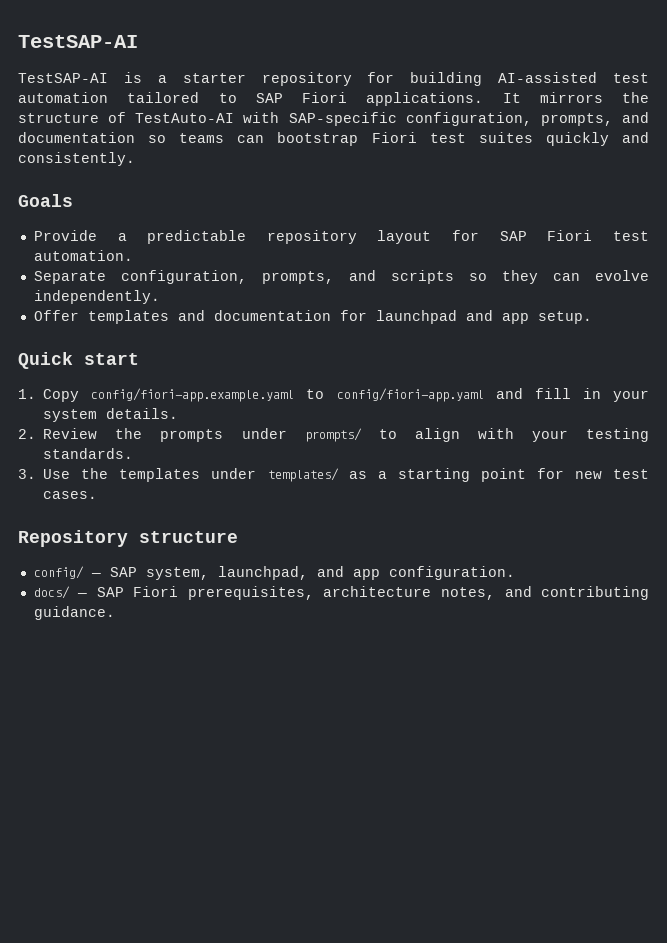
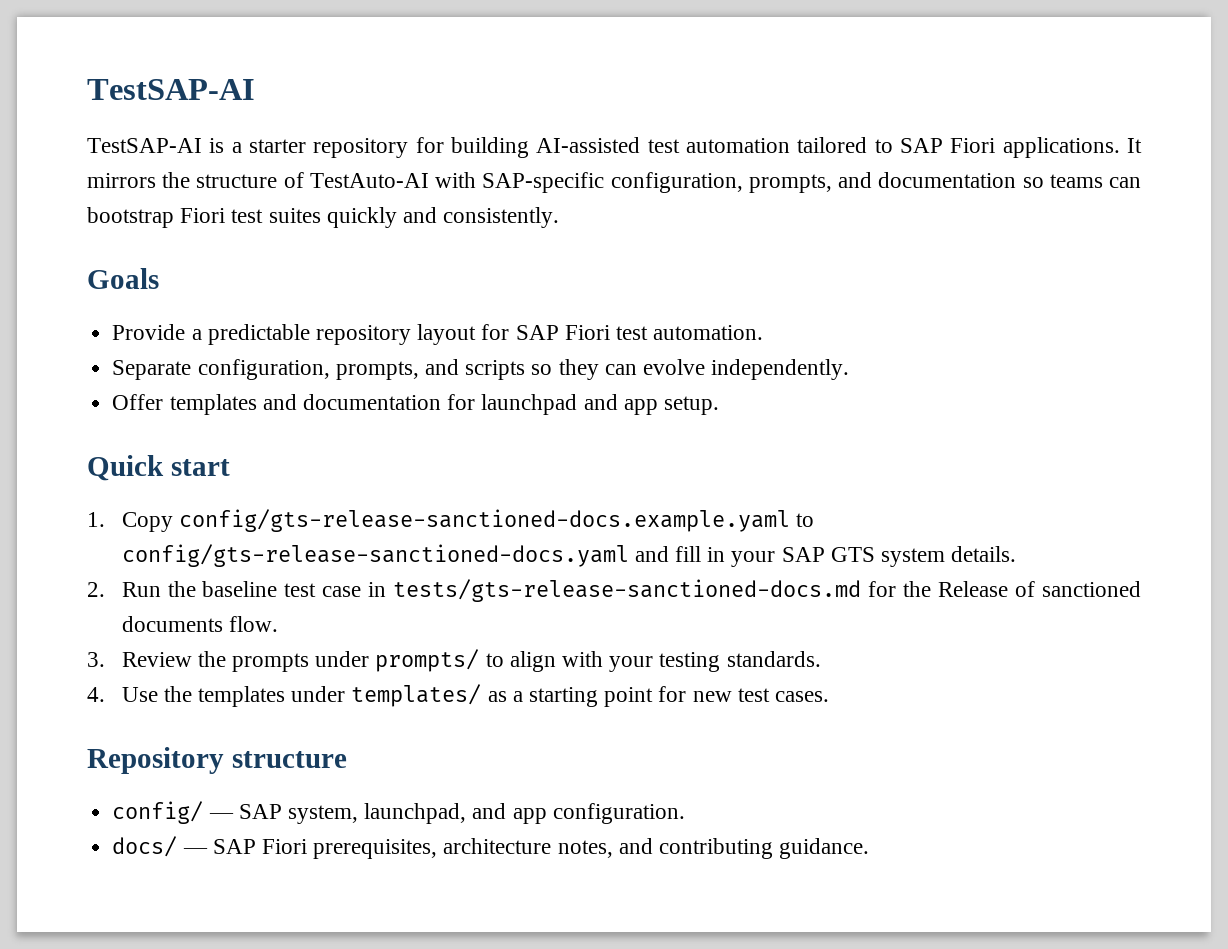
- 1. Copy config/fiori-app.example.yaml to config/fiori-app.yaml and fill in your system details.
+ 1. Copy config/gts-release-sanctioned-docs.example.yaml to config/gts-release-sanctioned-docs.yaml and fill in your SAP GTS system details.
- 2. Review the prompts under prompts/ to align with your testing standards.
+ 2. Run the baseline test case in tests/gts-release-sanctioned-docs.md for the Release of sanctioned documents flow.
+ 3. Review the prompts under prompts/ to align with your testing standards.
- 3. Use the templates under templates/ as a starting point for new test cases.
+ 4. Use the templates under templates/ as a starting point for new test cases.

